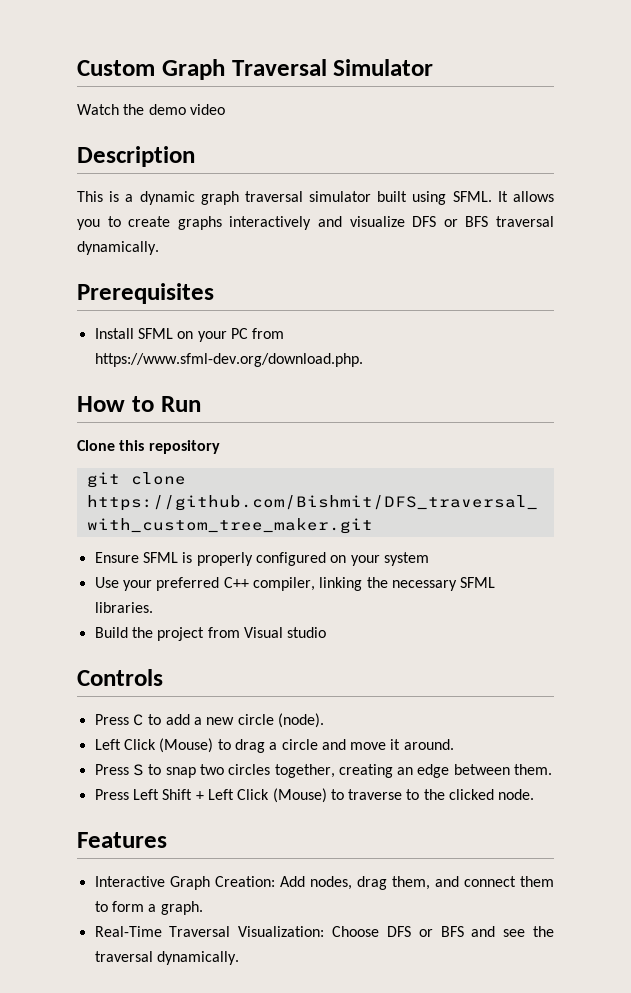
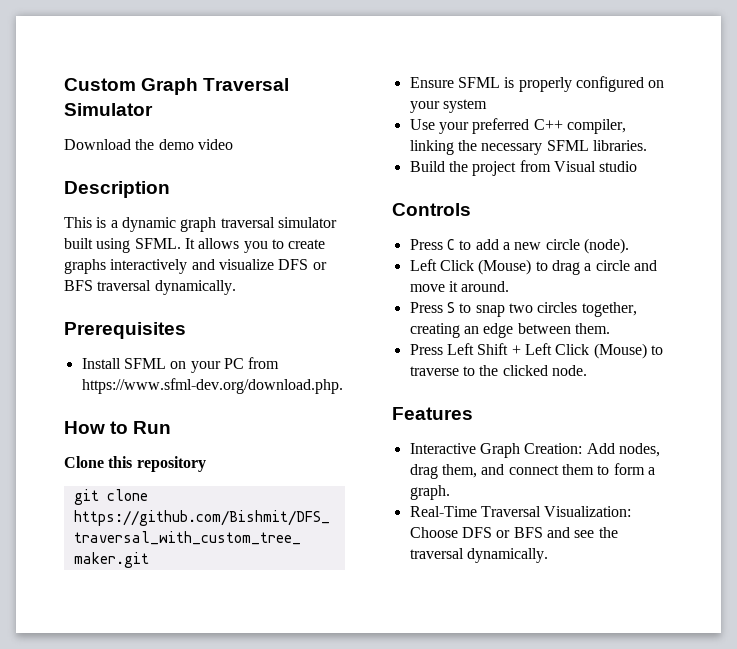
- Watch the demo video
+ Download the demo video

